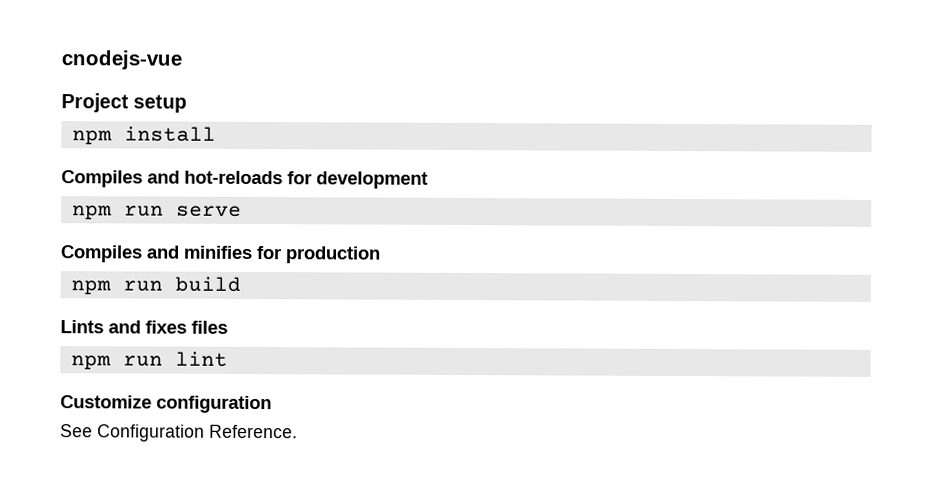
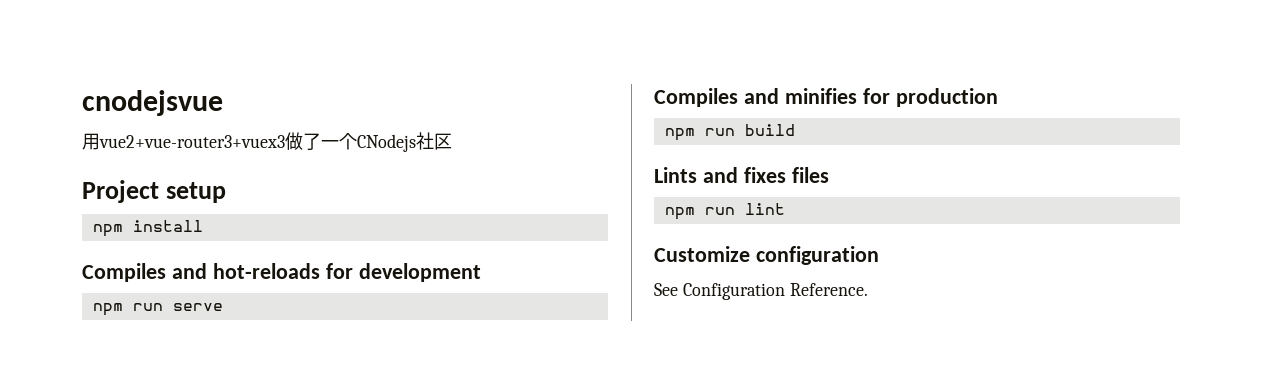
- cnodejs-vue
+ cnodejsvue
+ 用vue2+vue-router3+vuex3做了一个CNodejs社区

